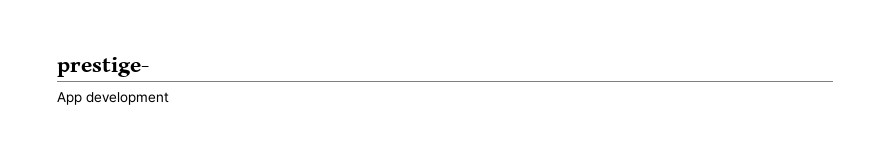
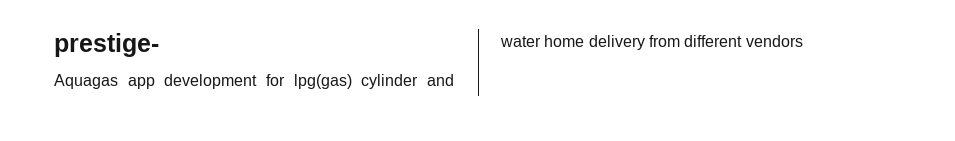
- App development
+ Aquagas app development for lpg(gas) cylinder and water home delivery from different vendors

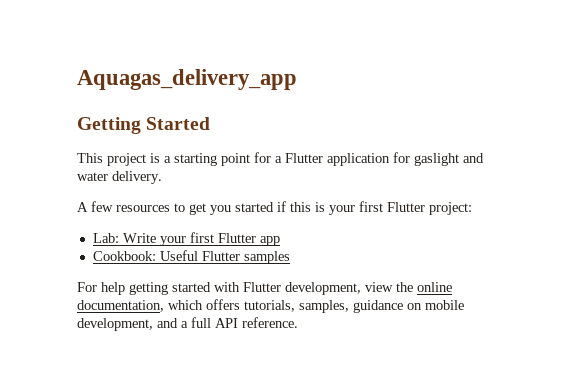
- prestige-
- Aquagas app development for lpg(gas) cylinder and water home delivery from different vendors
+ Aquagas_delivery_app
+ Getting Started
+ This project is a starting point for a Flutter application for gaslight and water delivery.
+ A few resources to get you started if this is your first Flutter project:
+ Lab: Write your first Flutter app
+ Cookbook: Useful Flutter samples
+ For help getting started with Flutter development, view the online documentation, which offers tutorials, samples, guidance on mobile development, and a full API reference.

